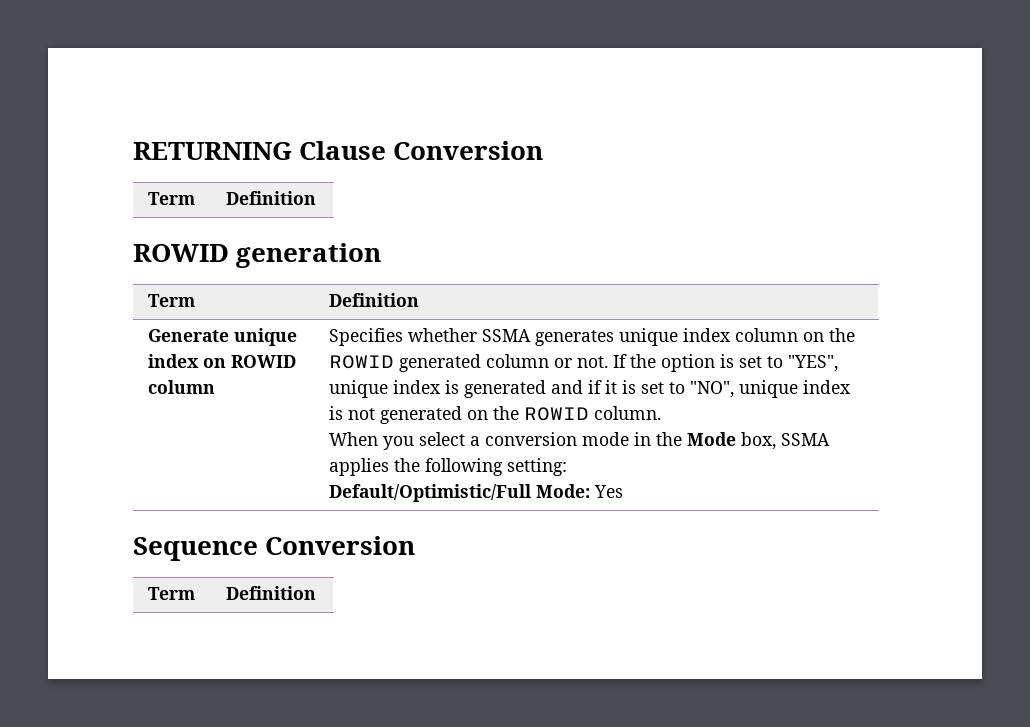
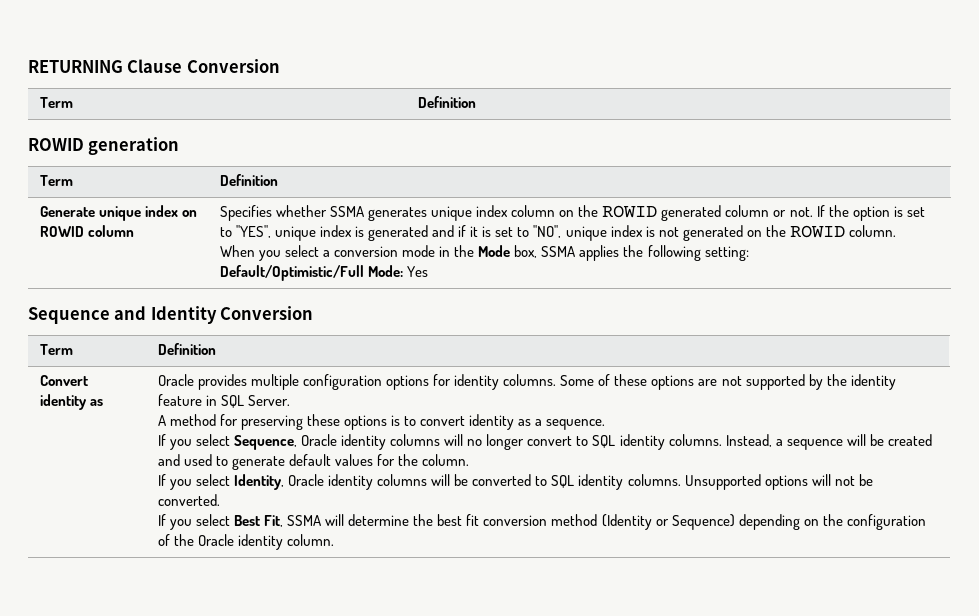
- Sequence Conversion
+ Sequence and Identity Conversion
  Term | Definition
+ Convert identity as | Oracle provides multiple configuration options for identity columns. Some of these options are not supported by the identity feature in SQL Server.
+ A method for preserving these options is to convert identity as a sequence.
+ If you select Sequence, Oracle identity columns will no longer convert to SQL identity columns. Instead, a sequence will be created and used to generate default values for the column.
+ If you select Identity, Oracle identity columns will be converted to SQL identity columns. Unsupported options will not be converted.
+ If you select Best Fit, SSMA will determine the best fit conversion method (Identity or Sequence) depending on the configuration of the Oracle identity column.

